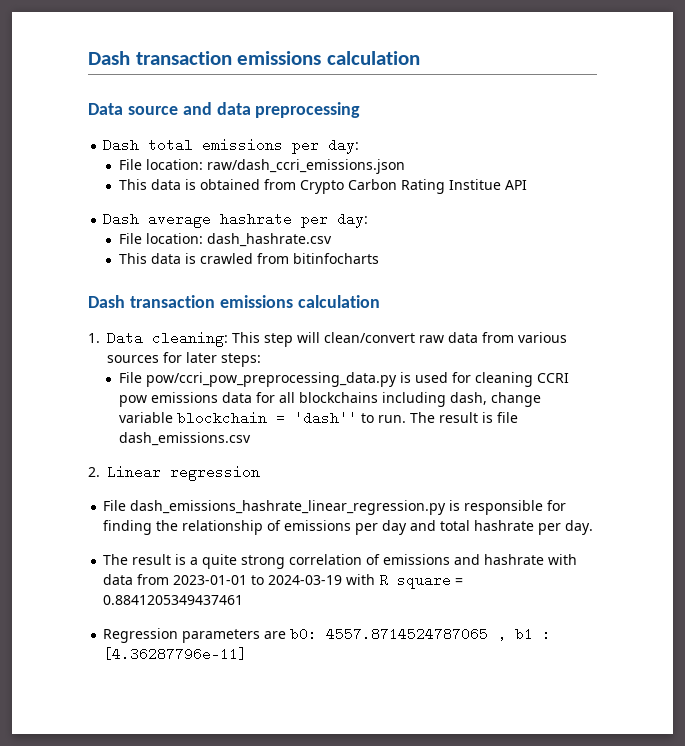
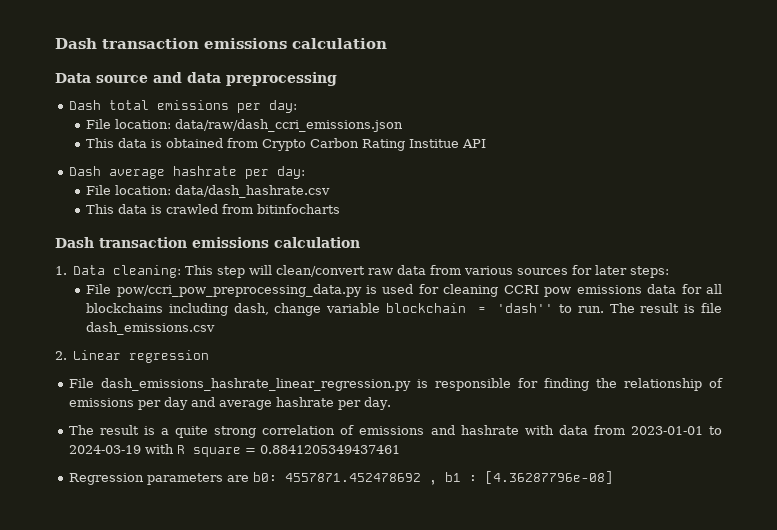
- File location: raw/dash_ccri_emissions.json
+ File location: data/raw/dash_ccri_emissions.json
- File location: dash_hashrate.csv
+ File location: data/dash_hashrate.csv
- File dash_emissions_hashrate_linear_regression.py is responsible for finding the relationship of emissions per day and total hashrate per day.
+ File dash_emissions_hashrate_linear_regression.py is responsible for finding the relationship of emissions per day and average hashrate per day.
- Regression parameters are b0: 4557.8714524787065 , b1 : [4.36287796e-11]
+ Regression parameters are b0: 4557871.452478692 , b1 : [4.36287796e-08]

